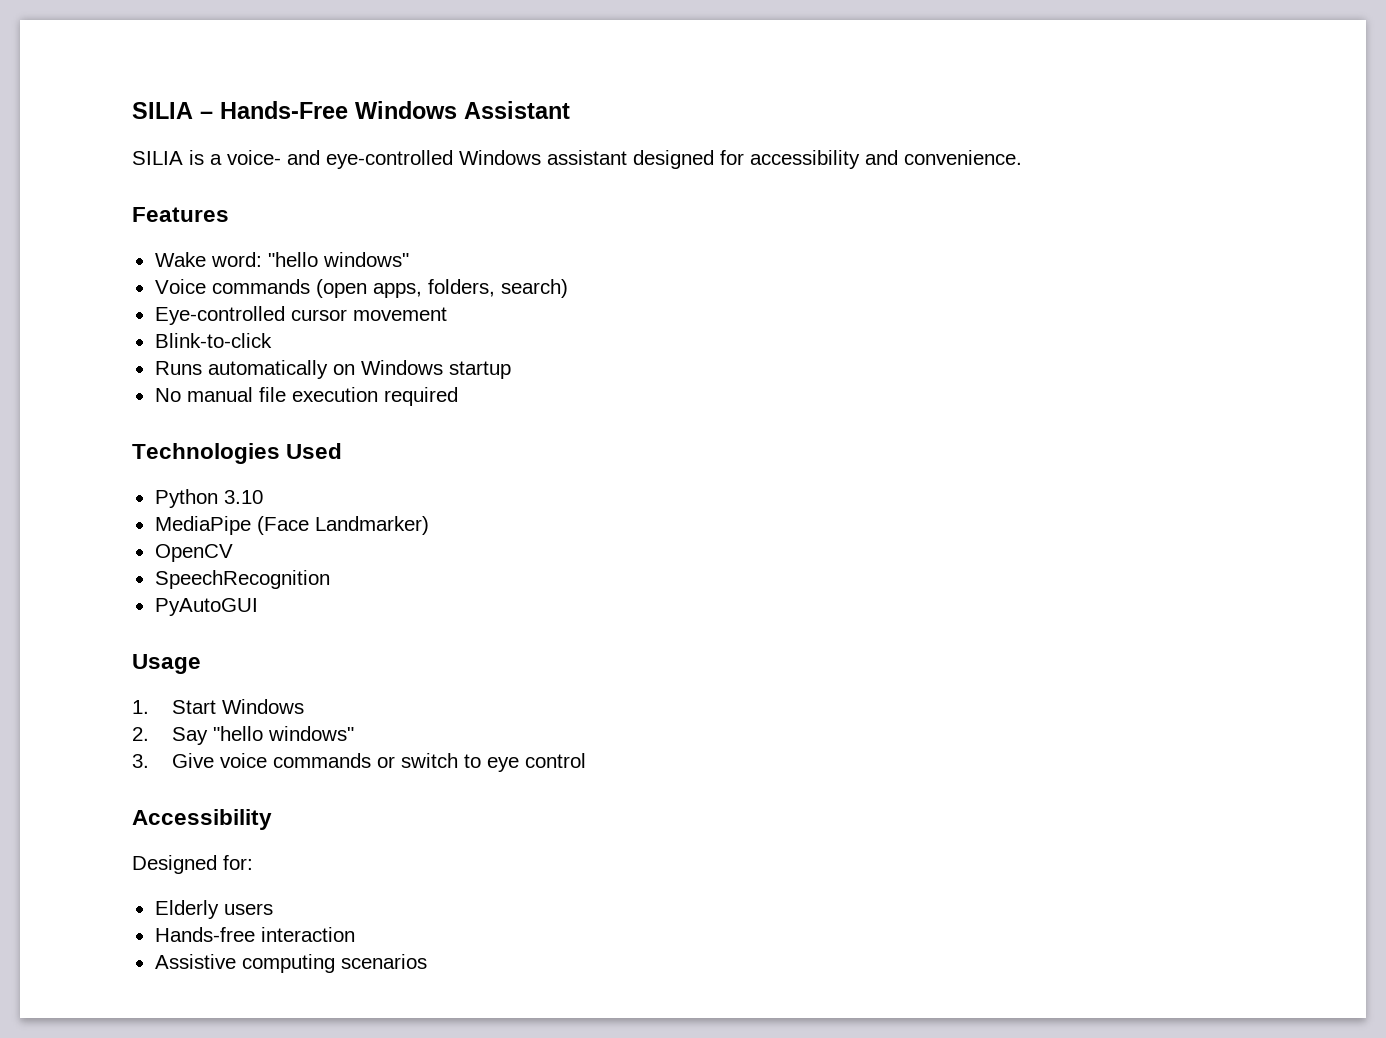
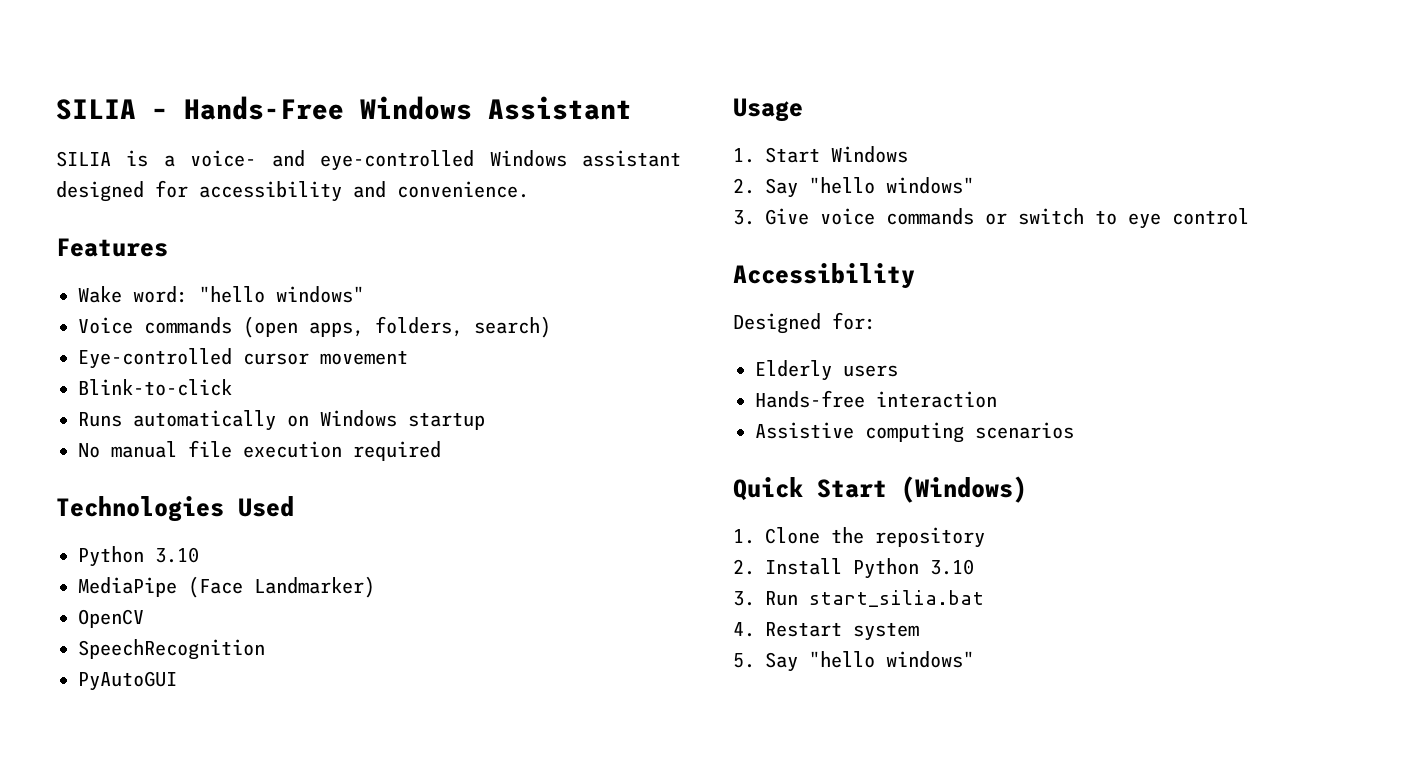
+ Quick Start (Windows)
+ 1. Clone the repository
+ 2. Install Python 3.10
+ 3. Run start_silia.bat
+ 4. Restart system
+ 5. Say "hello windows"

